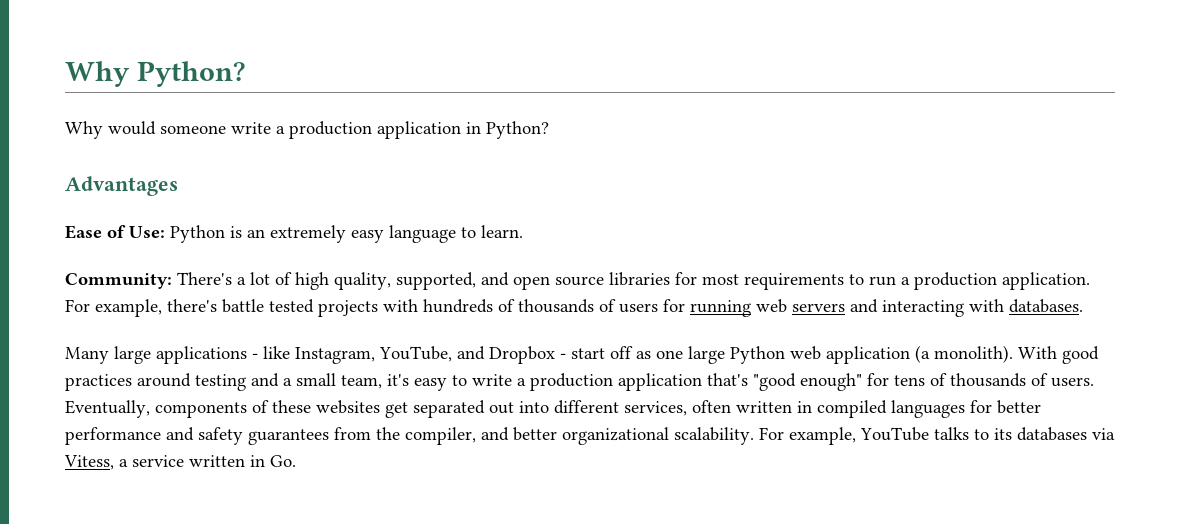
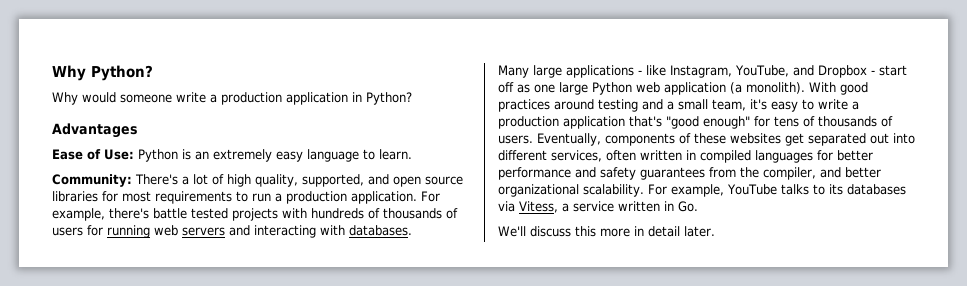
+ We'll discuss this more in detail later.

